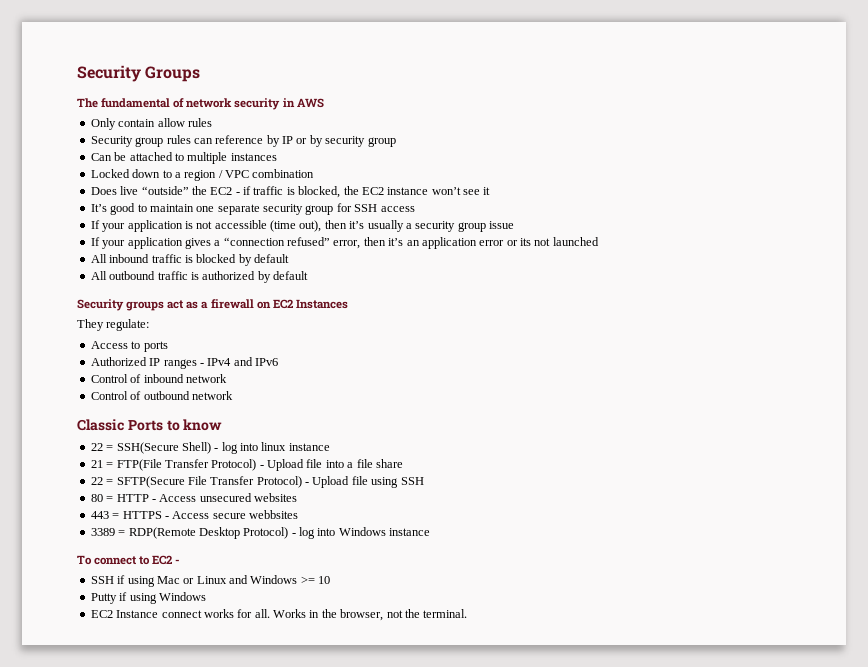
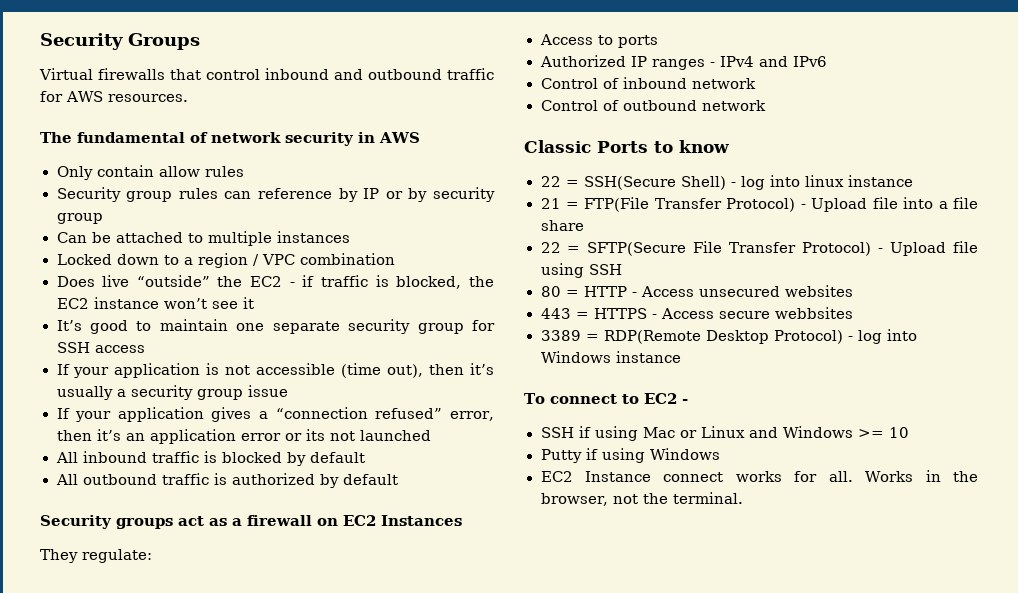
+ Virtual firewalls that control inbound and outbound traffic for AWS resources.

